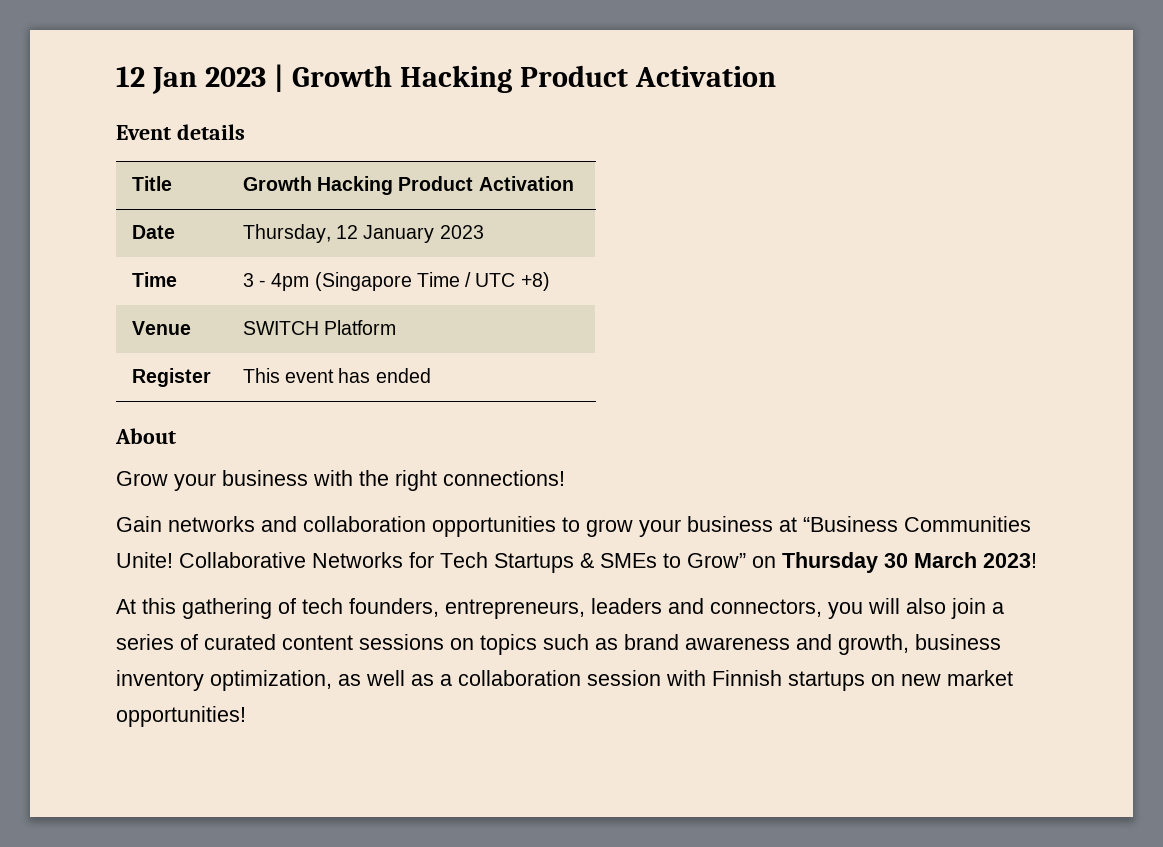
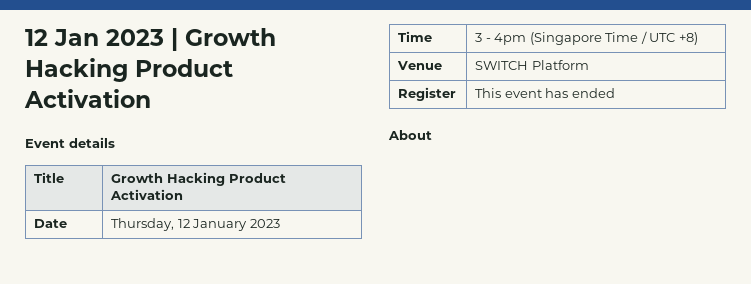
- Grow your business with the right connections!
- Gain networks and collaboration opportunities to grow your business at “Business Communities Unite! Collaborative Networks for Tech Startups & SMEs to Grow” on Thursday 30 March 2023!
- At this gathering of tech founders, entrepreneurs, leaders and connectors, you will also join a series of curated content sessions on topics such as brand awareness and growth, business inventory optimization, as well as a collaboration session with Finnish startups on new market opportunities!

